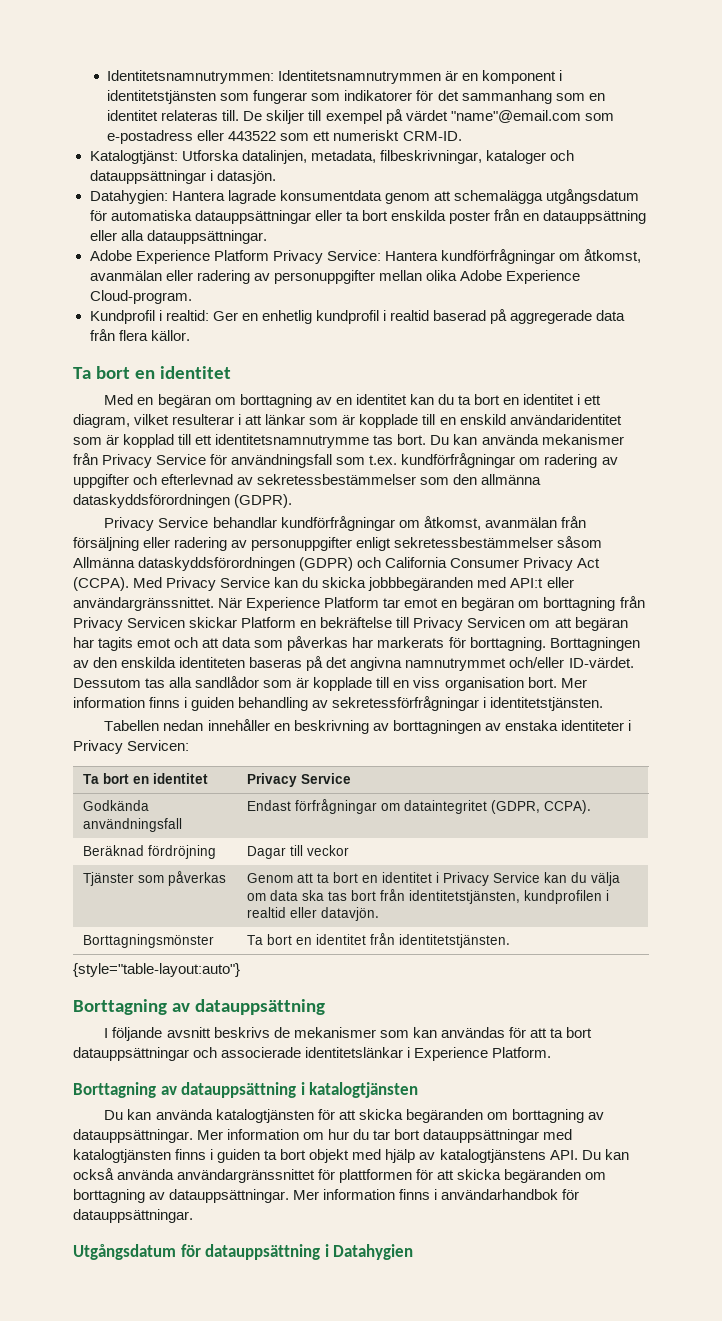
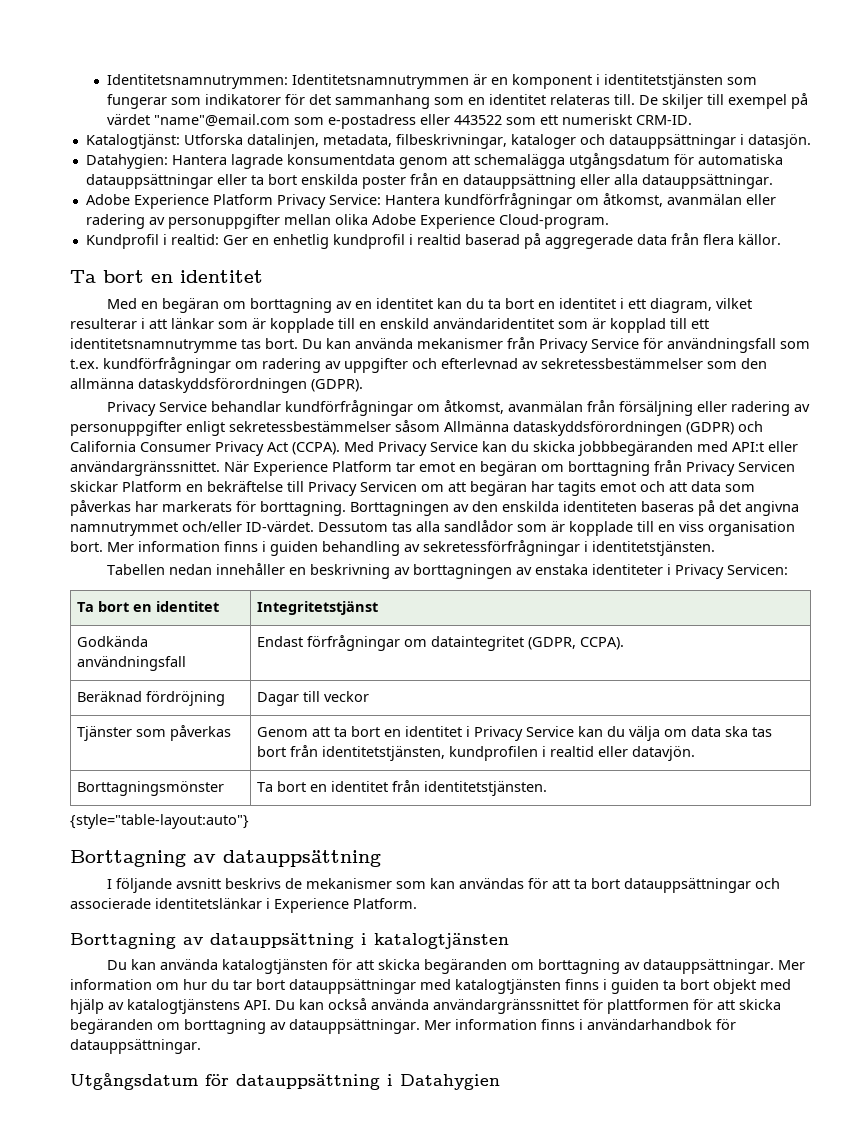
- Ta bort en identitet | Privacy Service
+ Ta bort en identitet | Integritetstjänst

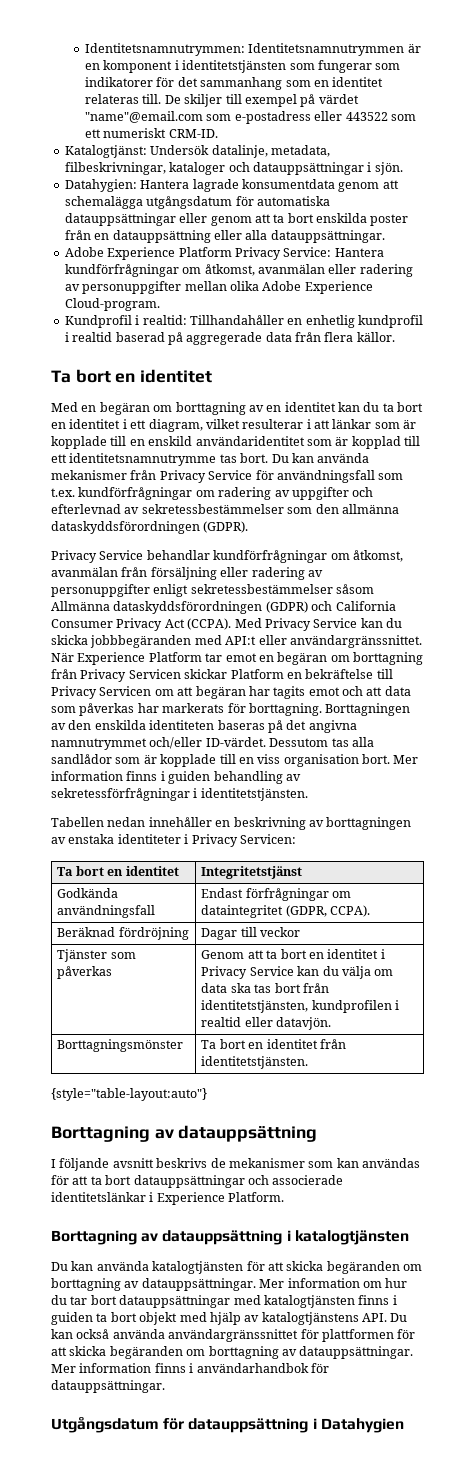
- Katalogtjänst: Utforska datalinjen, metadata, filbeskrivningar, kataloger och datauppsättningar i datasjön.
+ Katalogtjänst: Undersök datalinje, metadata, filbeskrivningar, kataloger och datauppsättningar i sjön.
- Datahygien: Hantera lagrade konsumentdata genom att schemalägga utgångsdatum för automatiska datauppsättningar eller ta bort enskilda poster från en datauppsättning eller alla datauppsättningar.
+ Datahygien: Hantera lagrade konsumentdata genom att schemalägga utgångsdatum för automatiska datauppsättningar eller genom att ta bort enskilda poster från en datauppsättning eller alla datauppsättningar.
- Kundprofil i realtid: Ger en enhetlig kundprofil i realtid baserad på aggregerade data från flera källor.
+ Kundprofil i realtid: Tillhandahåller en enhetlig kundprofil i realtid baserad på aggregerade data från flera källor.

